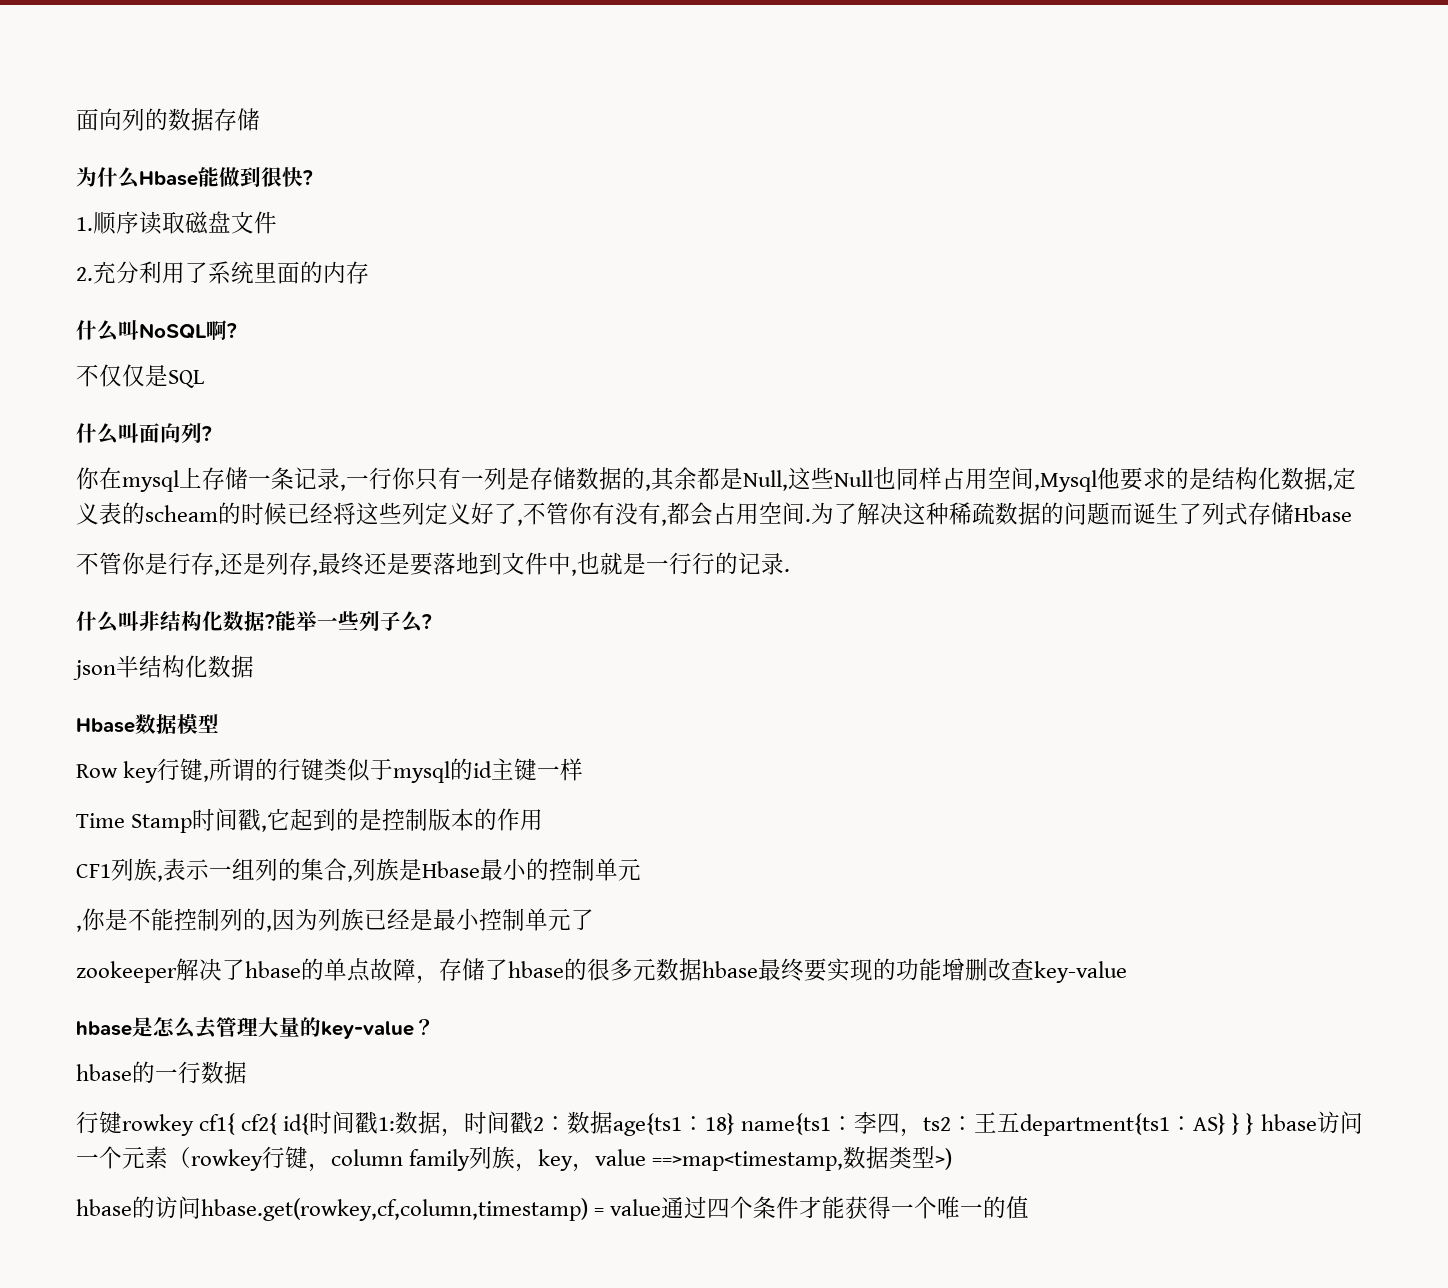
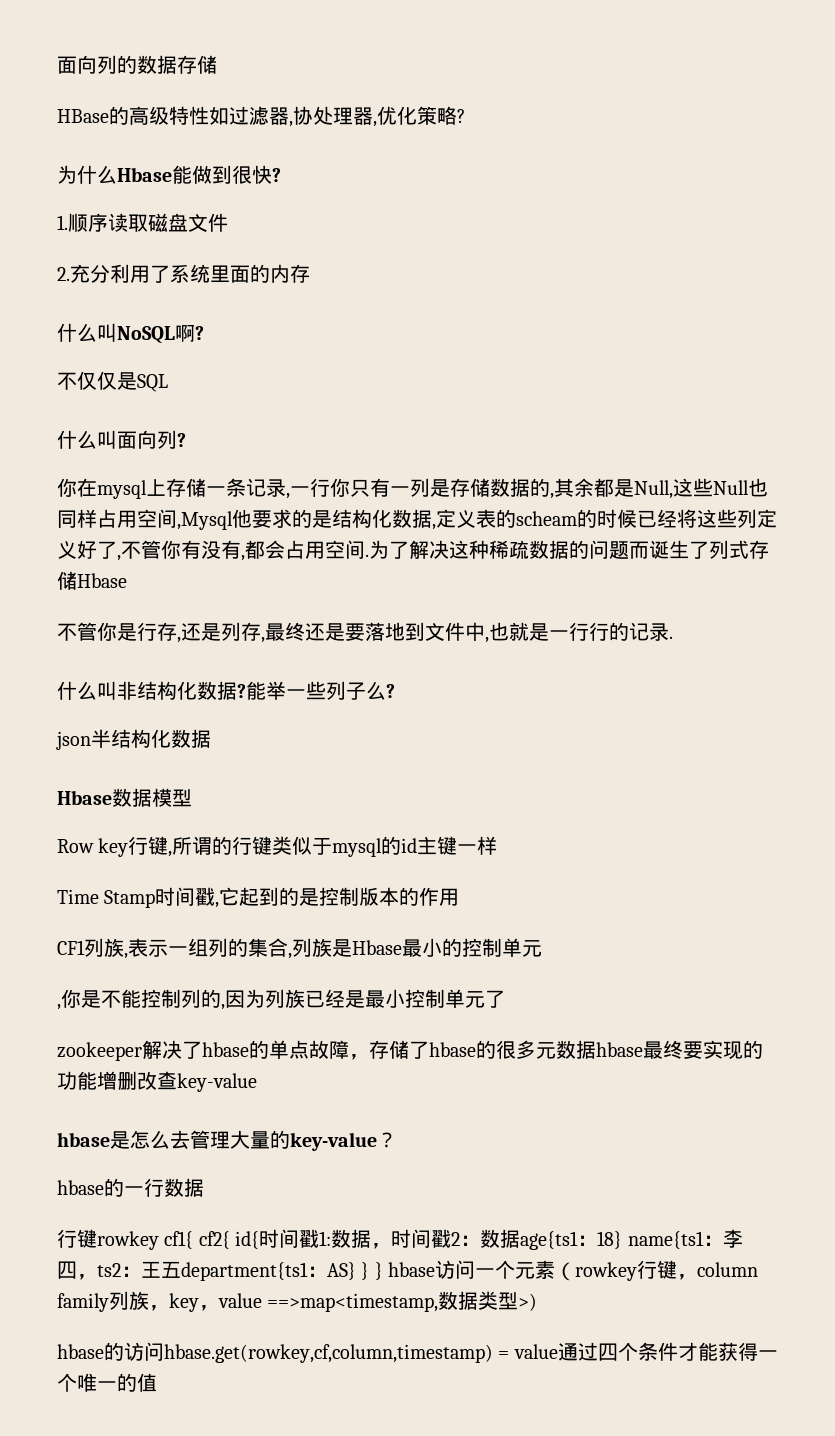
+ HBase的高级特性如过滤器,协处理器,优化策略?

